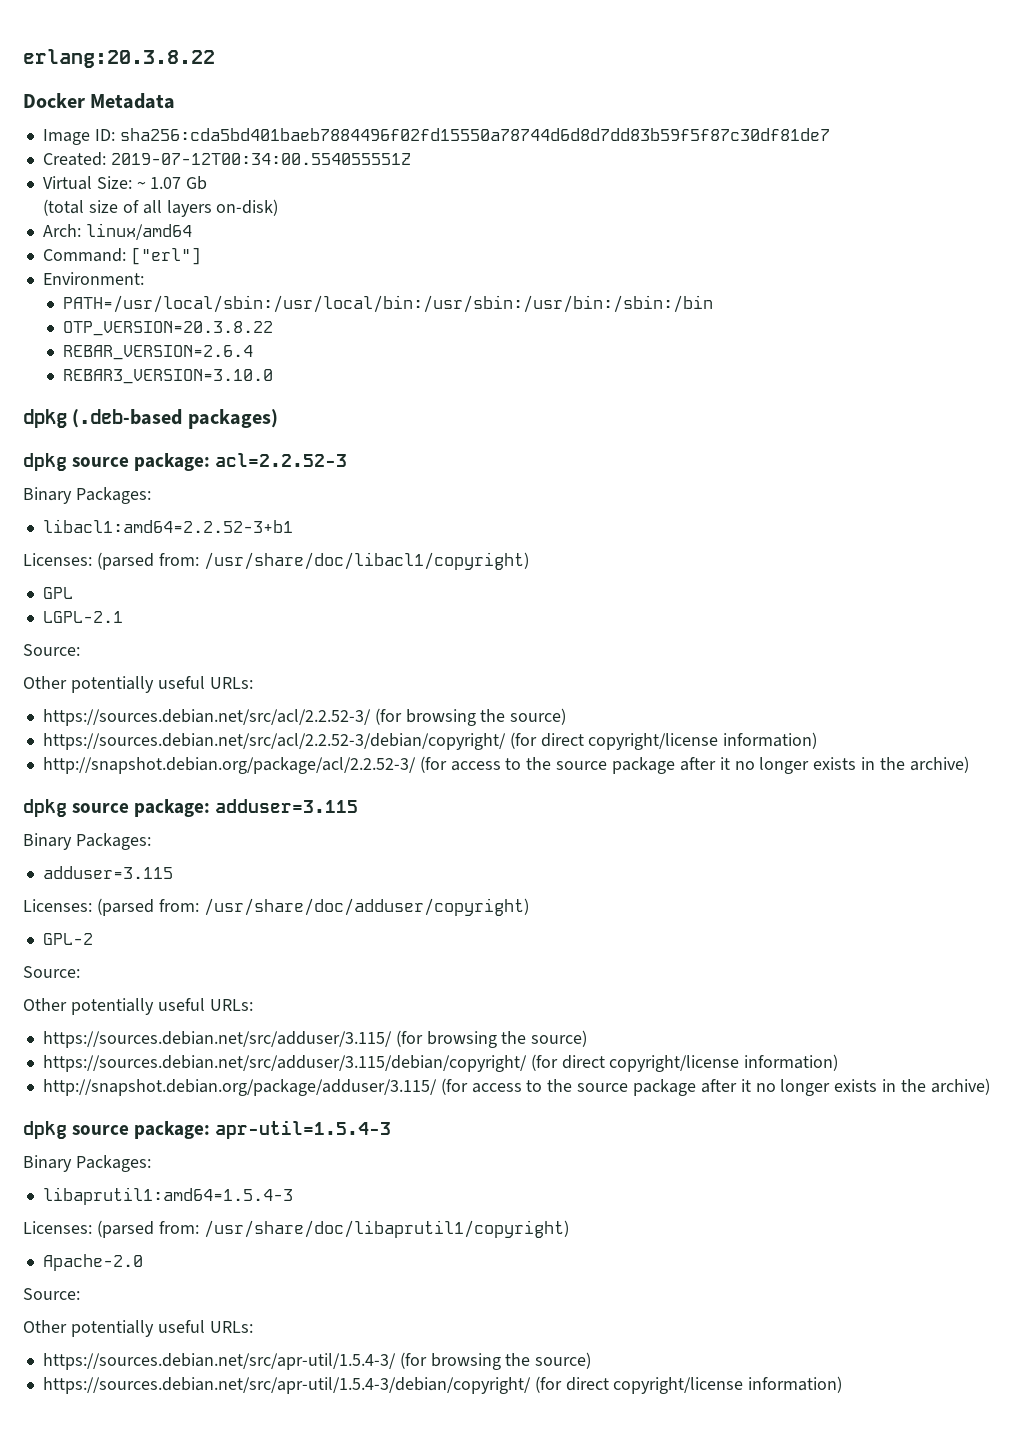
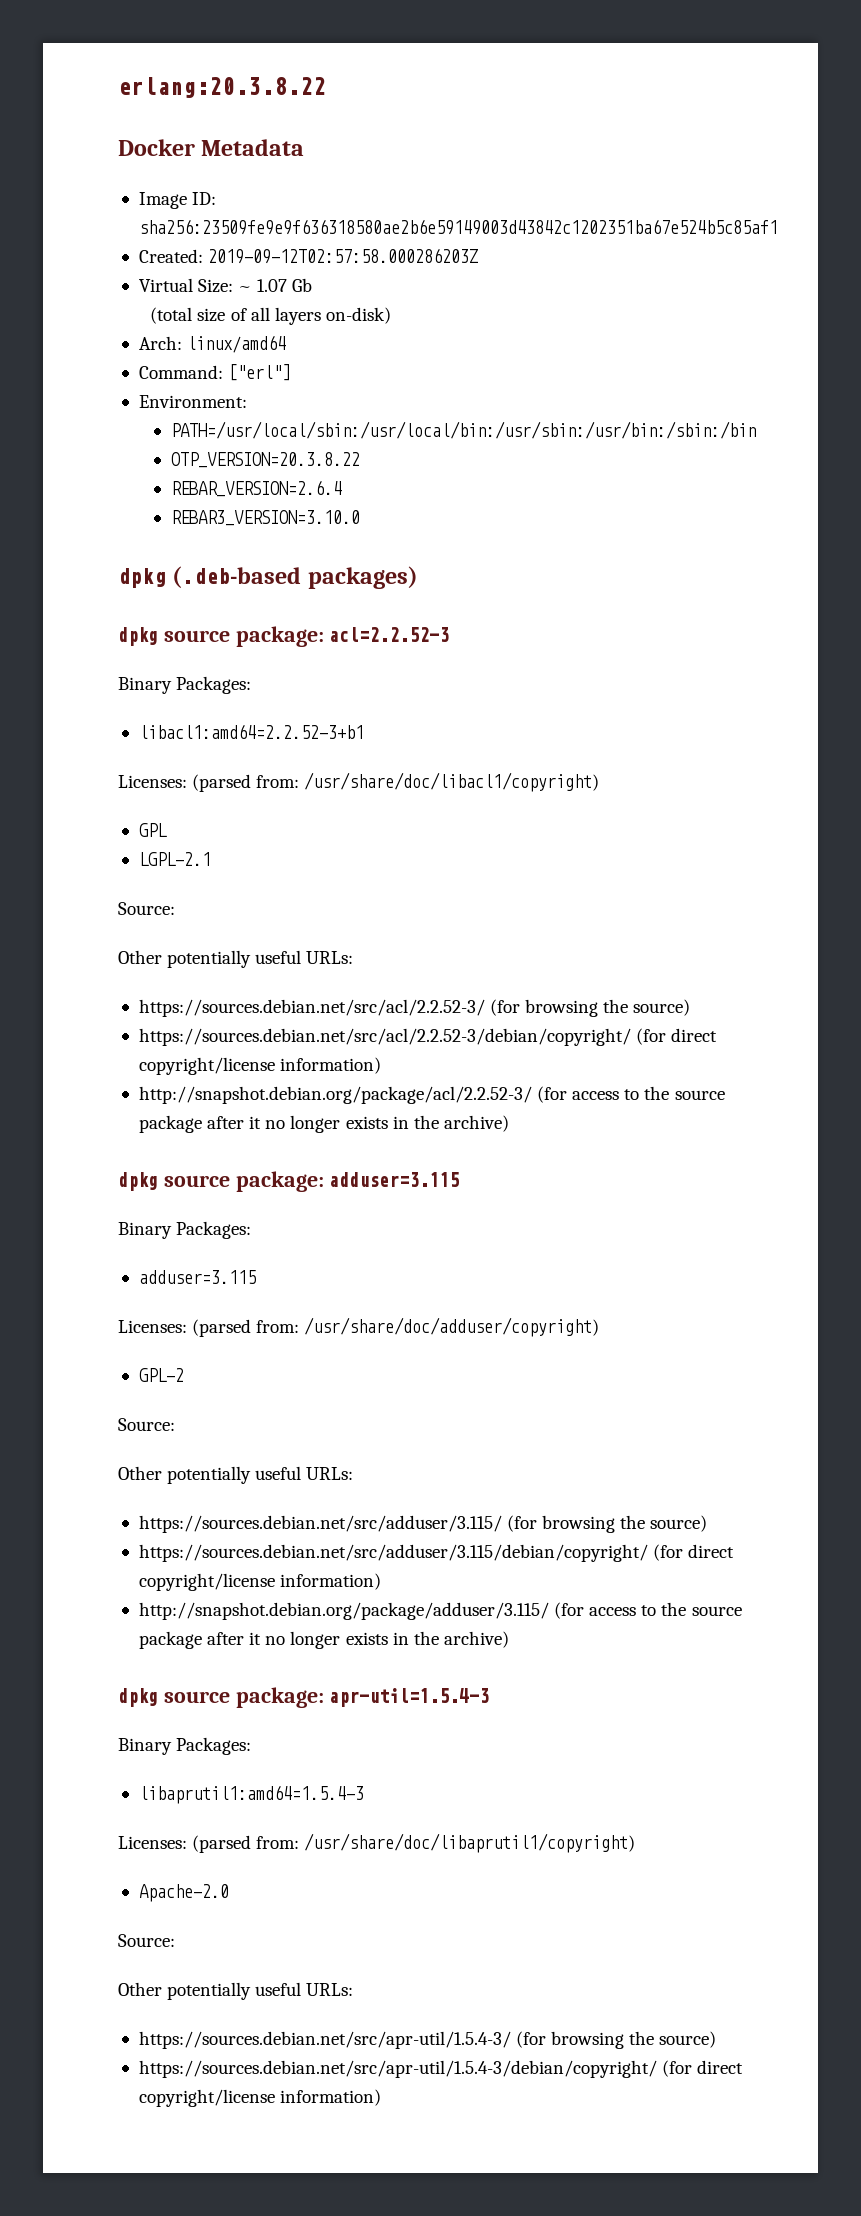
- Image ID: sha256:cda5bd401baeb7884496f02fd15550a78744d6d8d7dd83b59f5f87c30df81de7
+ Image ID: sha256:23509fe9e9f636318580ae2b6e59149003d43842c1202351ba67e524b5c85af1
- Created: 2019-07-12T00:34:00.554055551Z
+ Created: 2019-09-12T02:57:58.000286203Z

